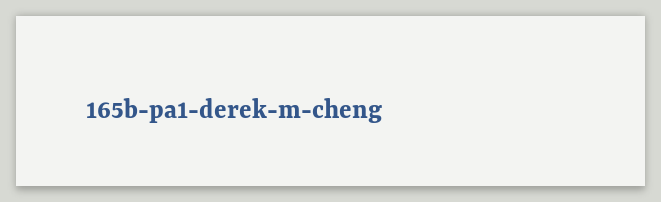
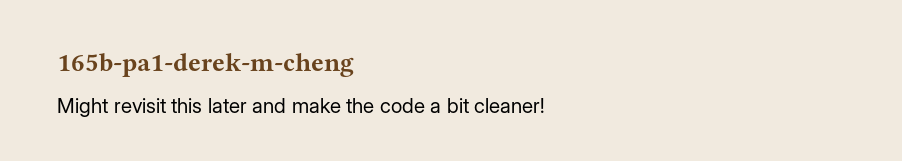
+ Might revisit this later and make the code a bit cleaner!

